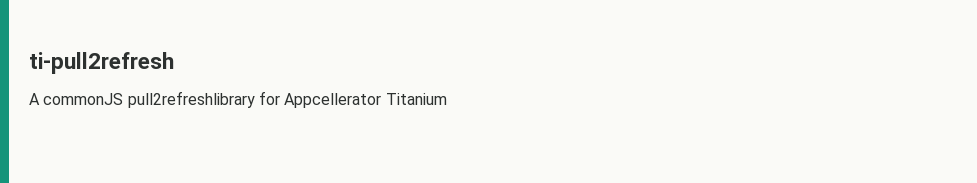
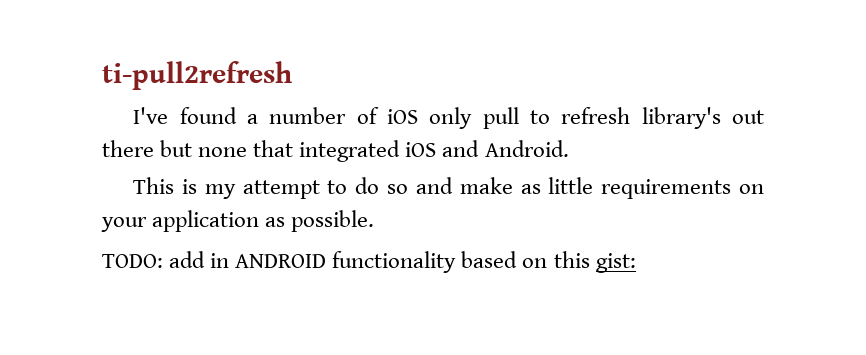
- A commonJS pull2refreshlibrary for Appcellerator Titanium
+ I've found a number of iOS only pull to refresh library's out there but none that integrated iOS and Android.
+ This is my attempt to do so and make as little requirements on your application as possible.
+ TODO: add in ANDROID functionality based on this gist:

